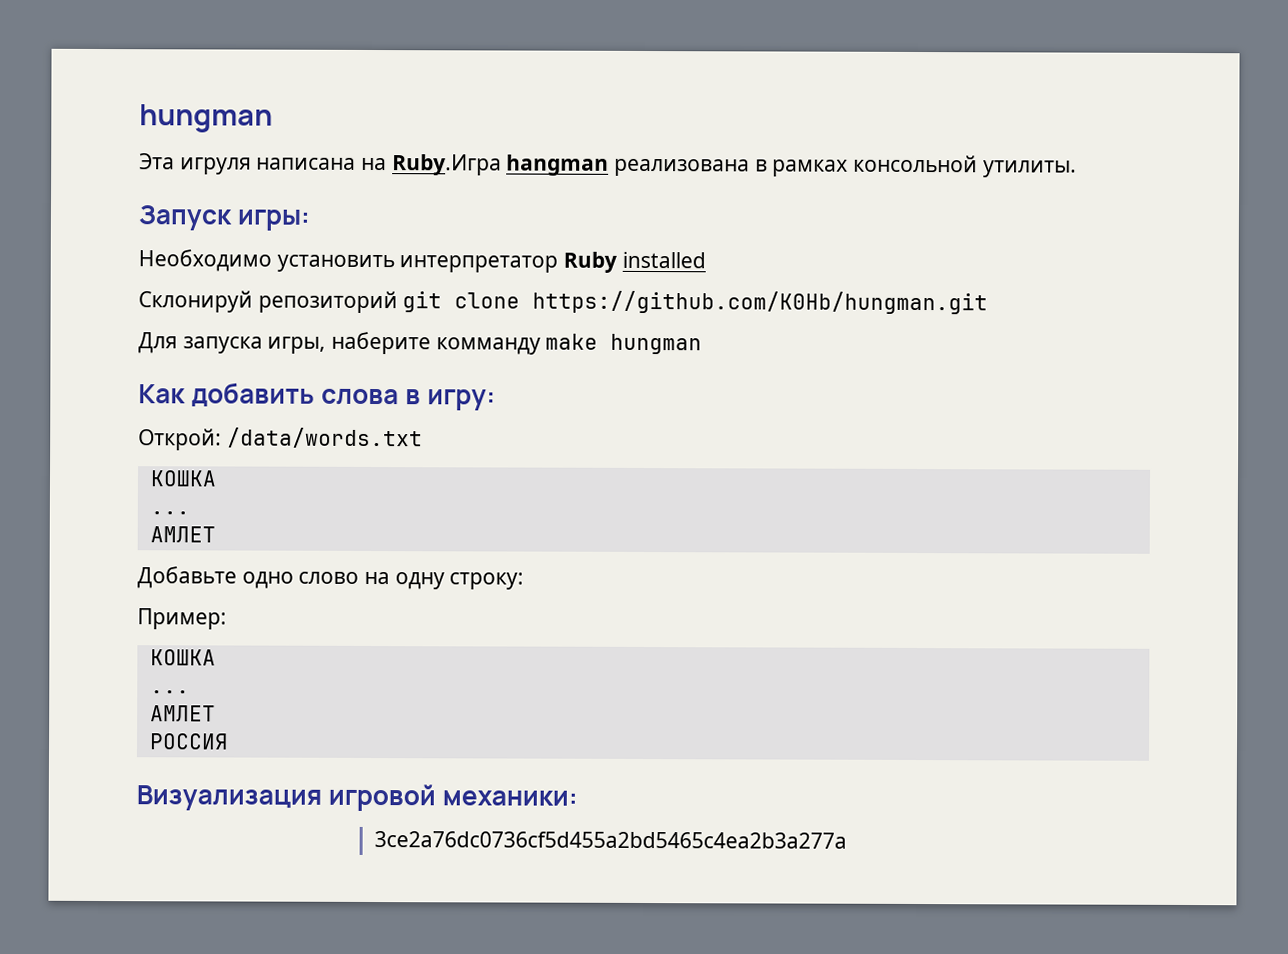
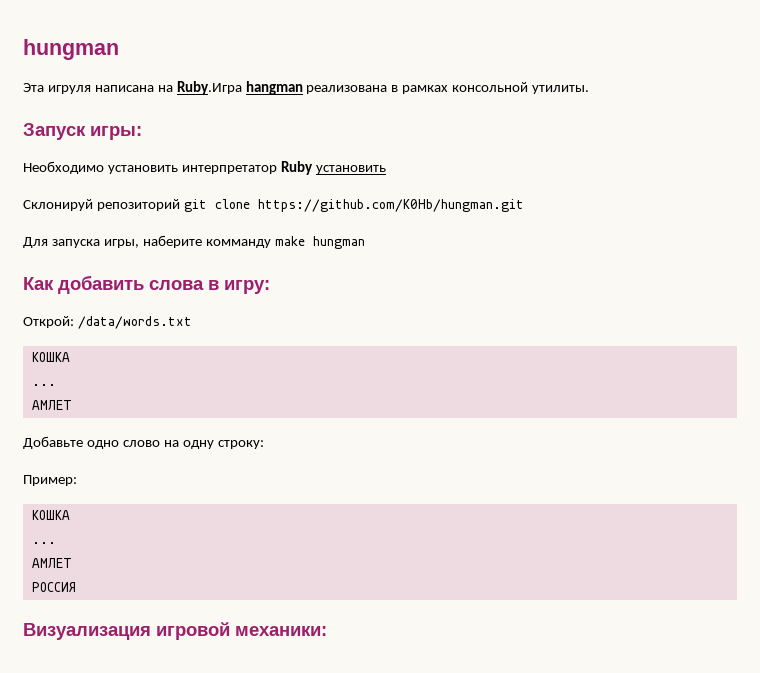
- Необходимо установить интерпретатор Ruby installed
+ Необходимо установить интерпретатор Ruby установить
- 3ce2a76dc0736cf5d455a2bd5465c4ea2b3a277a

